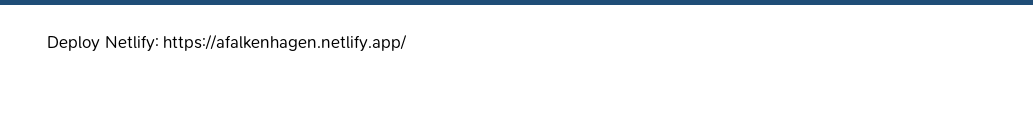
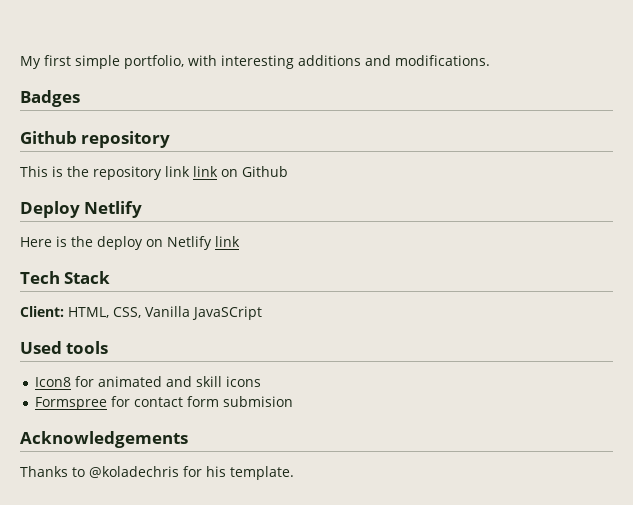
- Deploy Netlify: https://afalkenhagen.netlify.app/
+ My first simple portfolio, with interesting additions and modifications.
+ Badges
+ Github repository
+ This is the repository link link on Github
+ Deploy Netlify
+ Here is the deploy on Netlify link
+ Tech Stack
+ Client: HTML, CSS, Vanilla JavaSCript
+ Used tools
+ Icon8 for animated and skill icons
+ Formspree for contact form submision
+ Acknowledgements
+ Thanks to @koladechris for his template.

